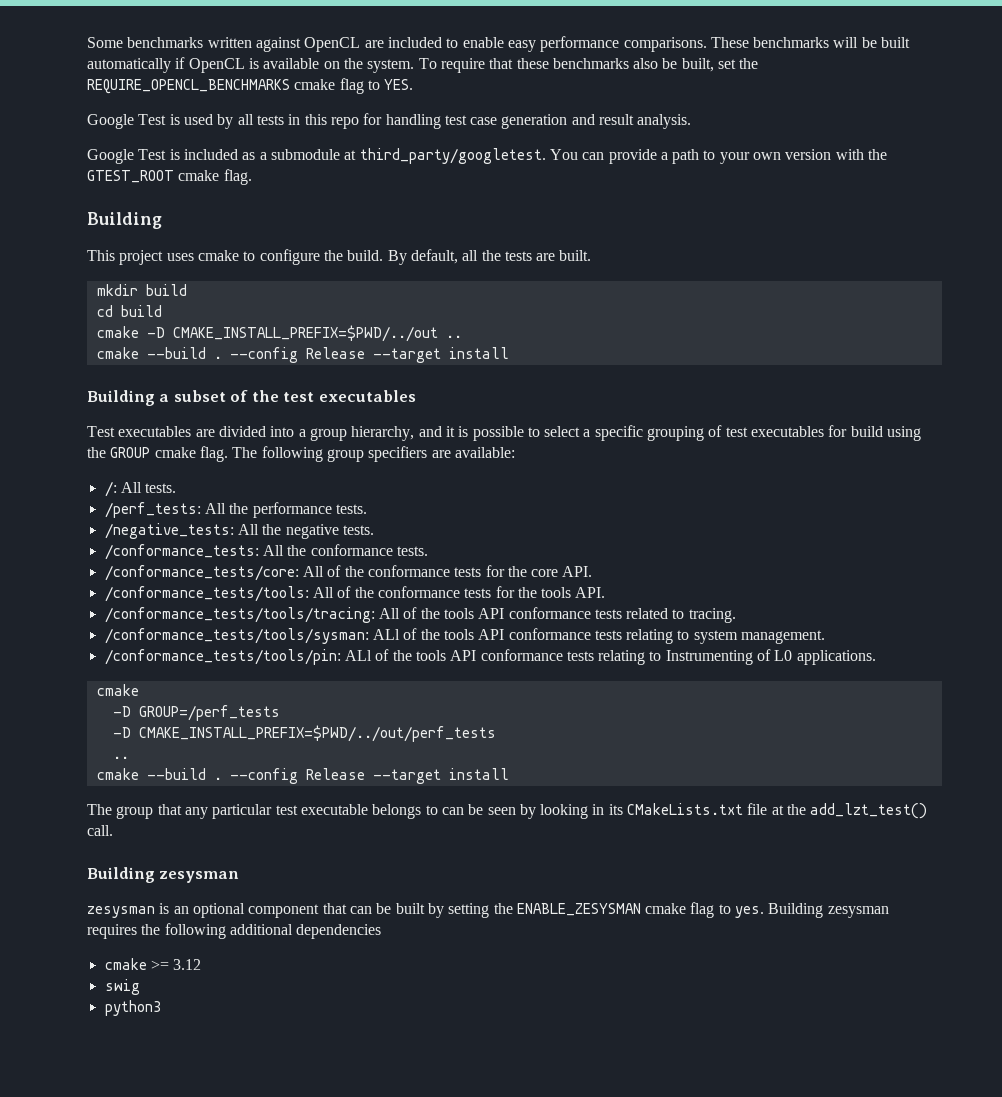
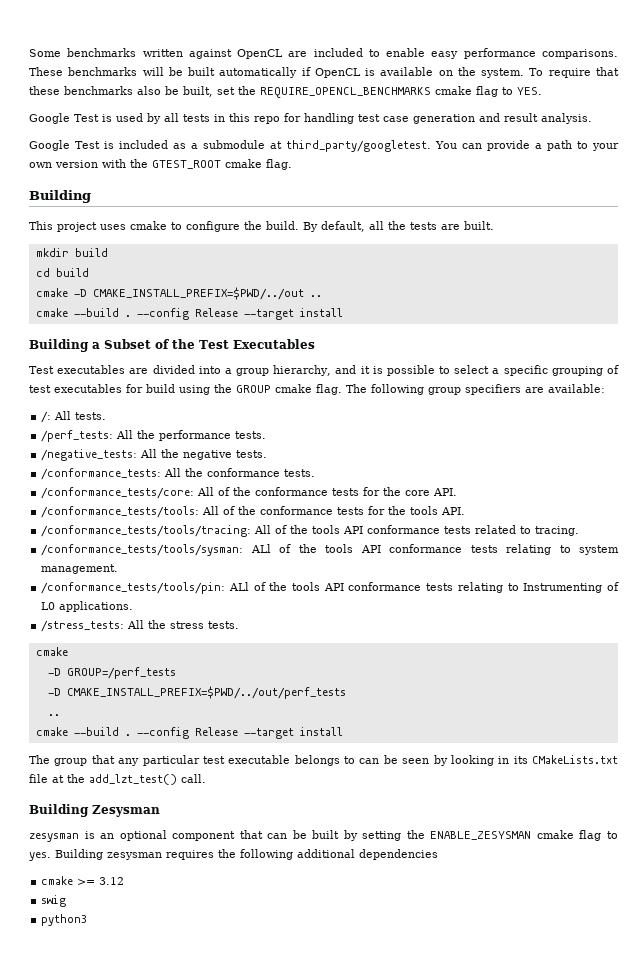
- Building a subset of the test executables
+ Building a Subset of the Test Executables
+ /stress_tests: All the stress tests.
  The group that any particular test executable belongs to can be seen by looking in its CMakeLists.txt file at the add_lzt_test() call.
- Building zesysman
+ Building Zesysman

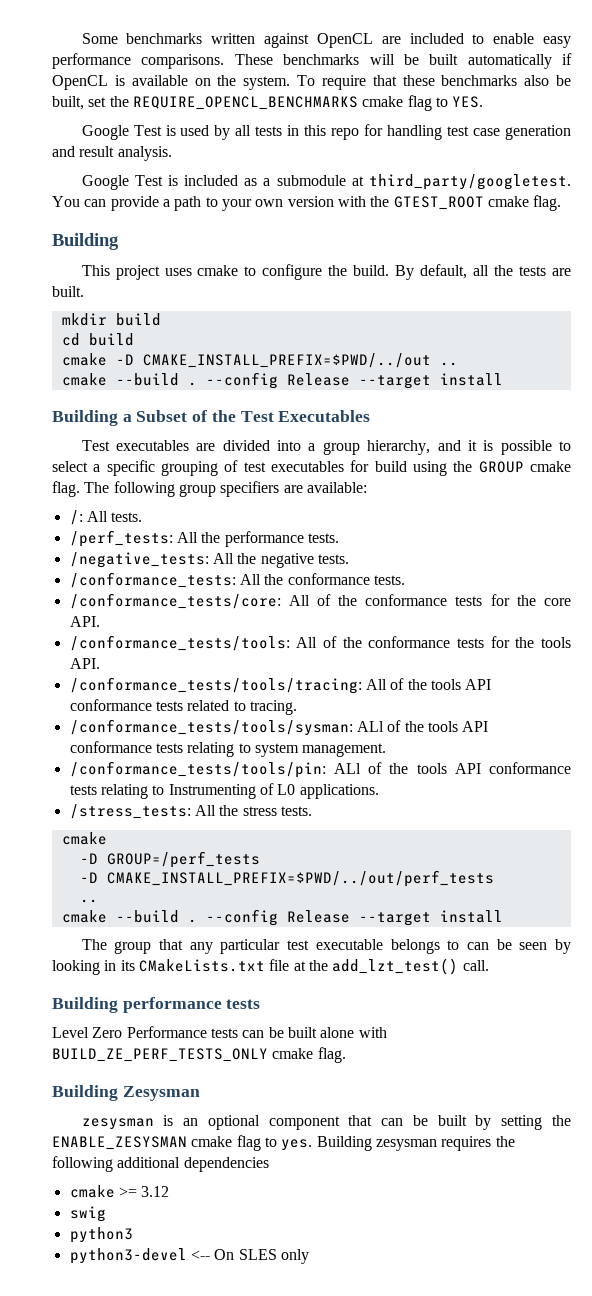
+ Building performance tests
+ Level Zero Performance tests can be built alone with BUILD_ZE_PERF_TESTS_ONLY cmake flag.
+ python3-devel <-- On SLES only

